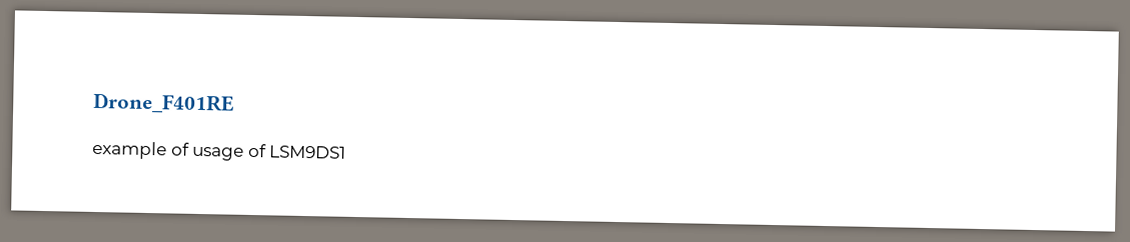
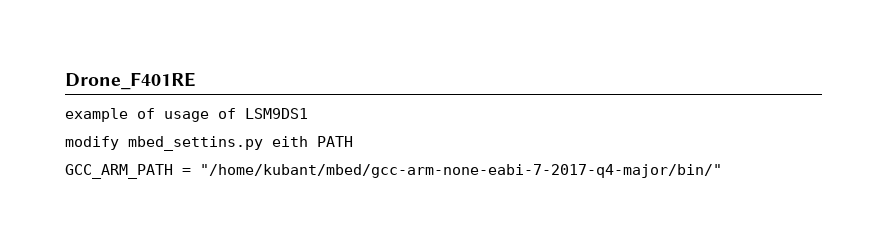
+ modify mbed_settins.py eith PATH
+ GCC_ARM_PATH = "/home/kubant/mbed/gcc-arm-none-eabi-7-2017-q4-major/bin/"

